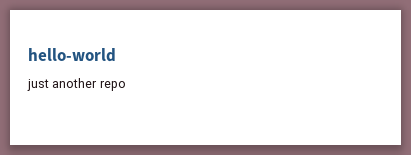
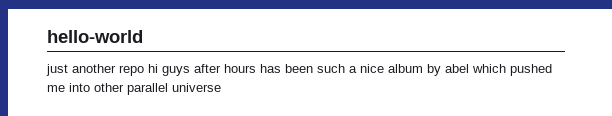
- just another repo
+ just another repo hi guys after hours has been such a nice album by abel which pushed me into other parallel universe

